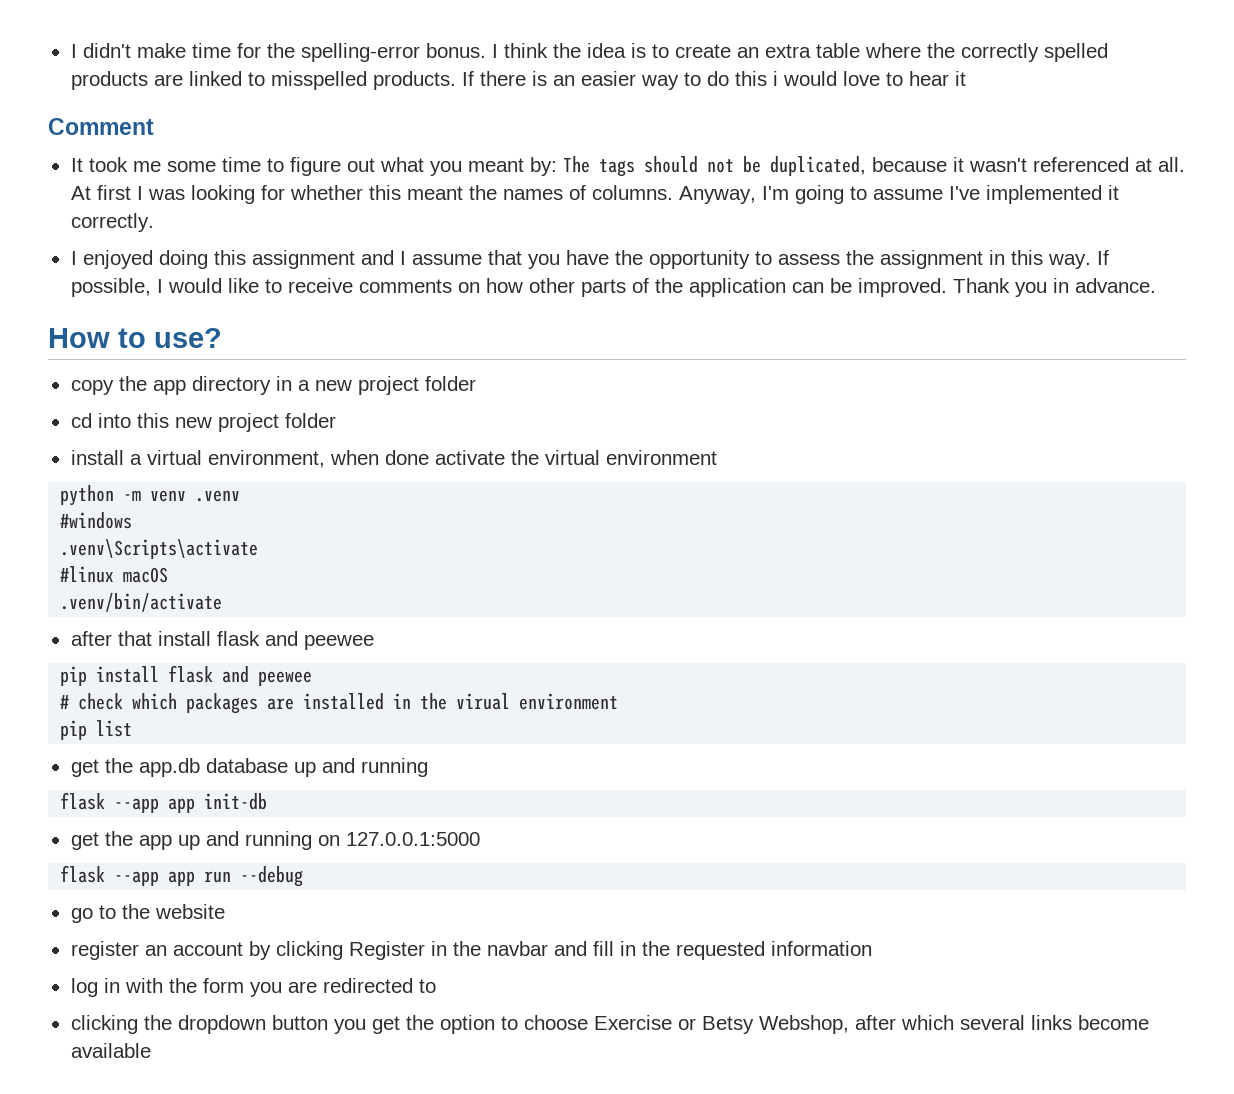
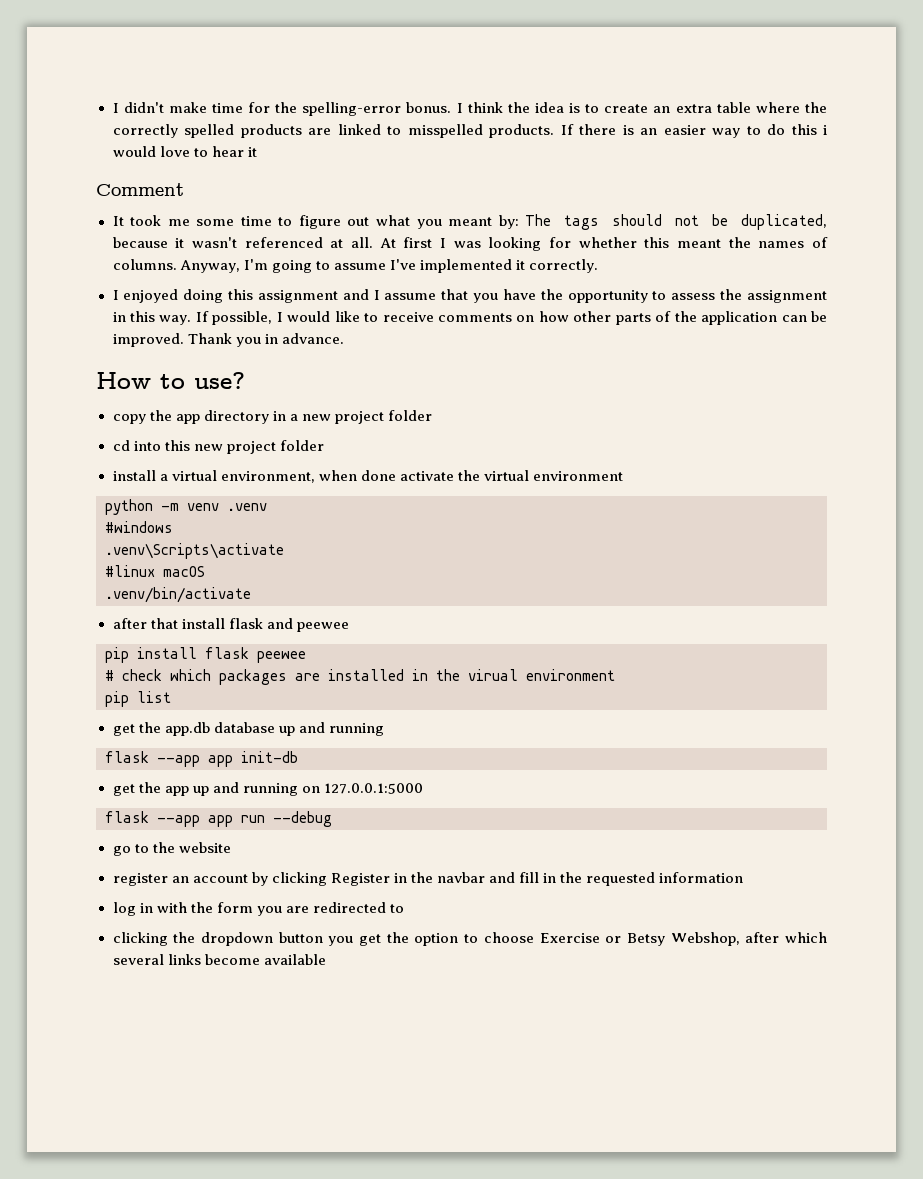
- pip install flask and peewee
+ pip install flask peewee

